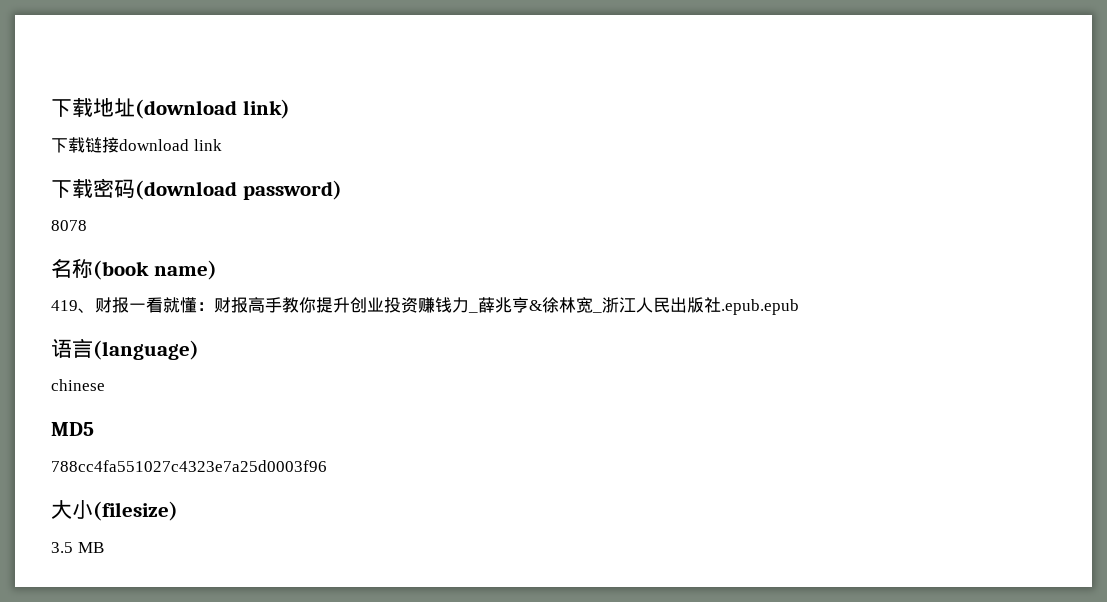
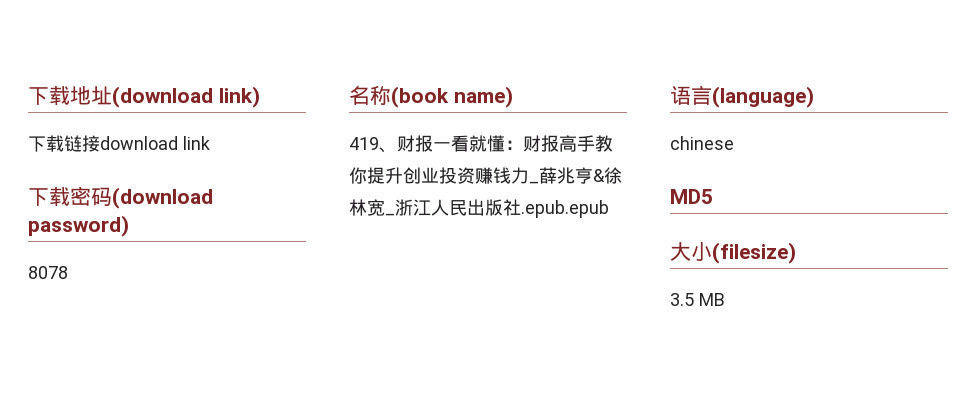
- 788cc4fa551027c4323e7a25d0003f96

